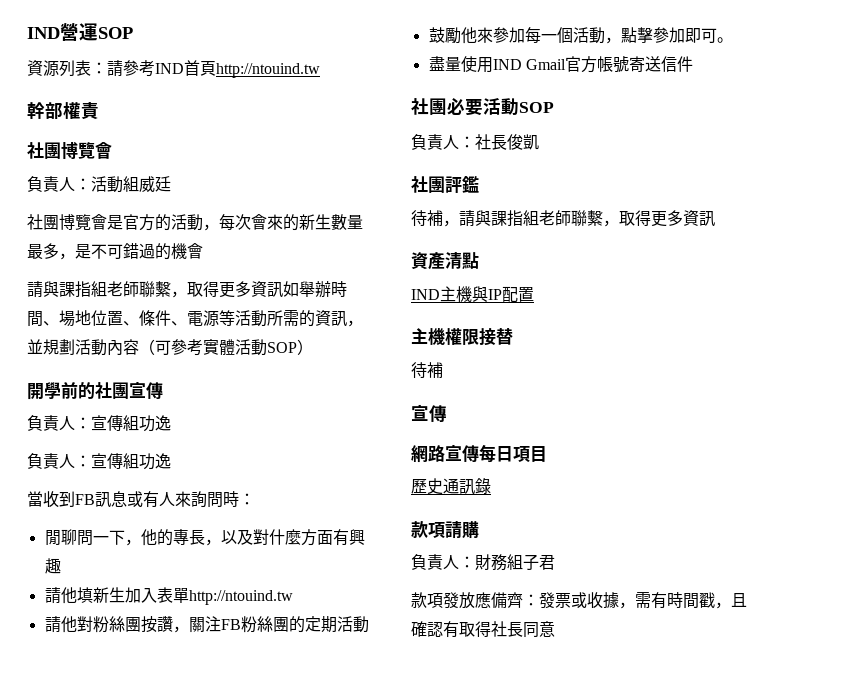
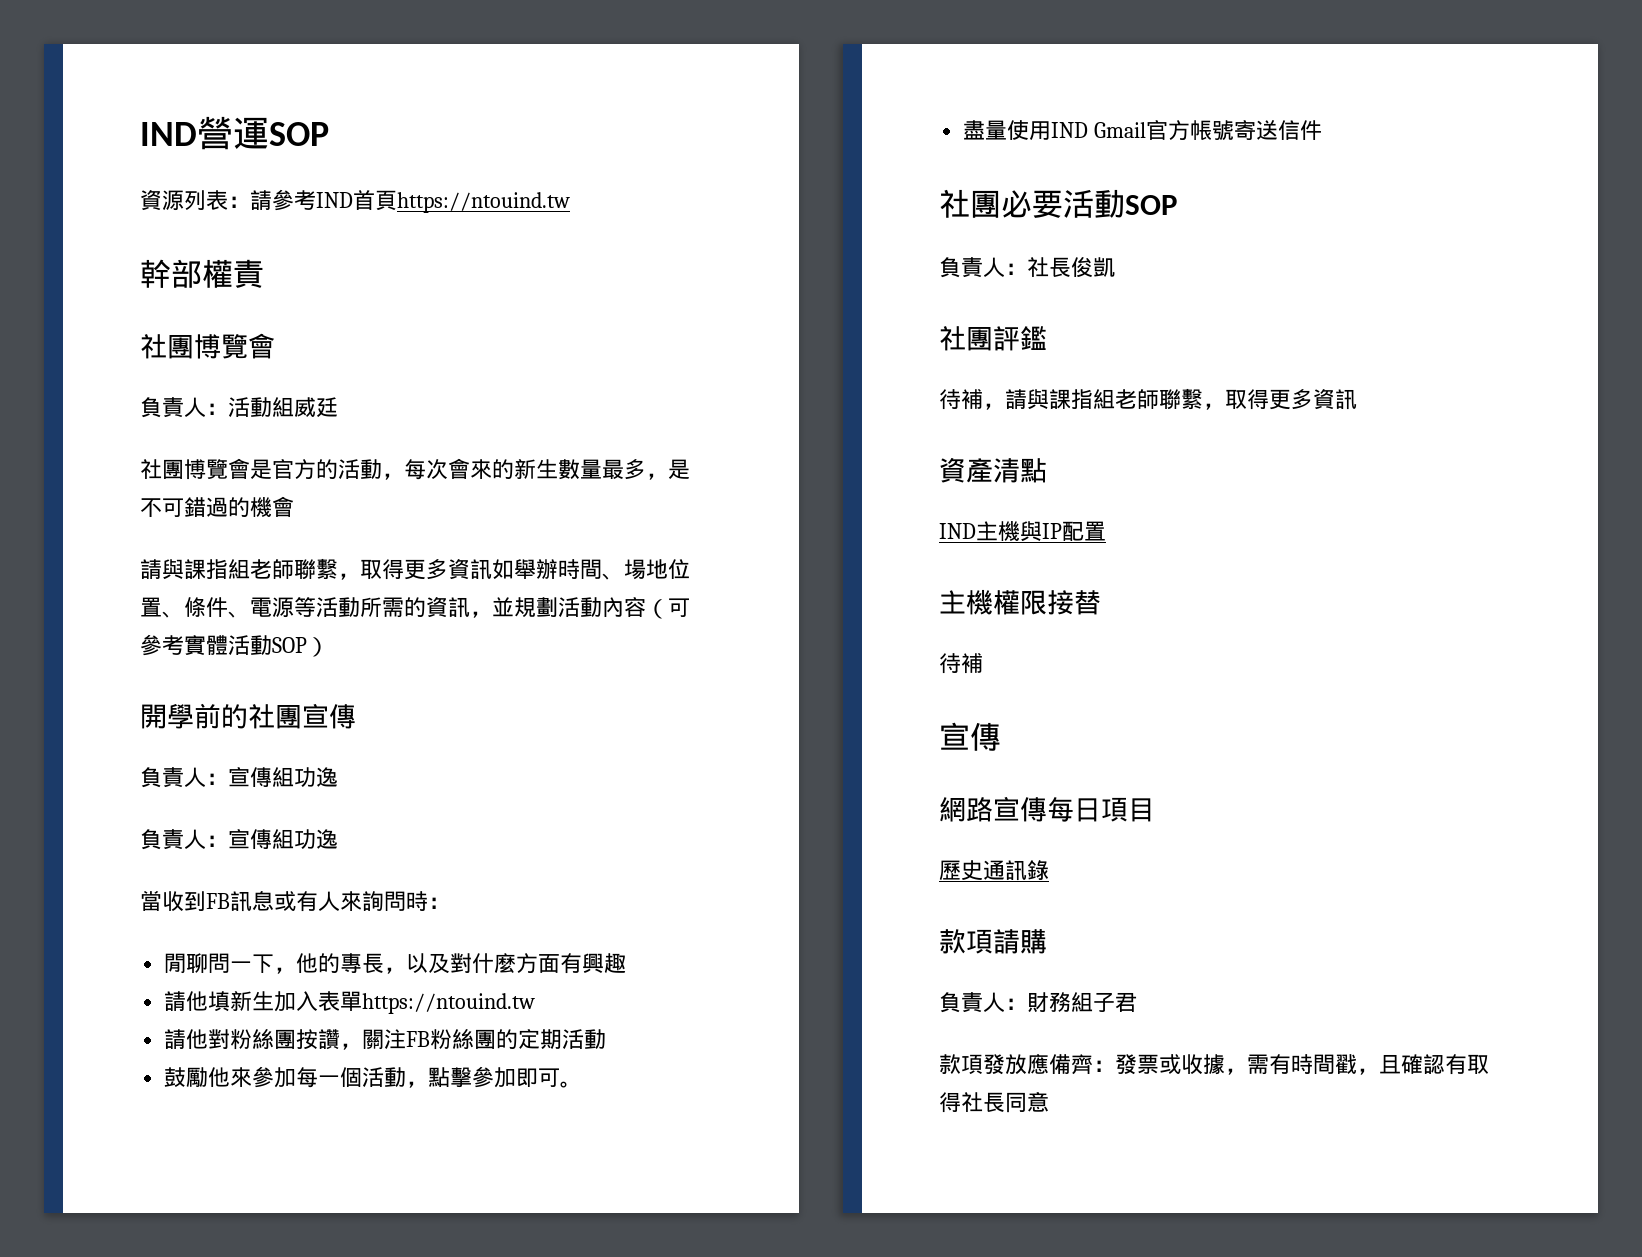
- 資源列表：請參考IND首頁http://ntouind.tw
+ 資源列表：請參考IND首頁https://ntouind.tw
- 請他填新生加入表單http://ntouind.tw
+ 請他填新生加入表單https://ntouind.tw

